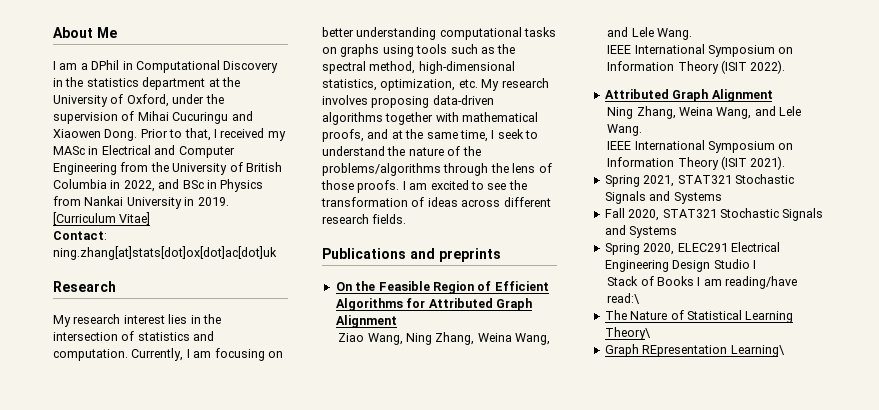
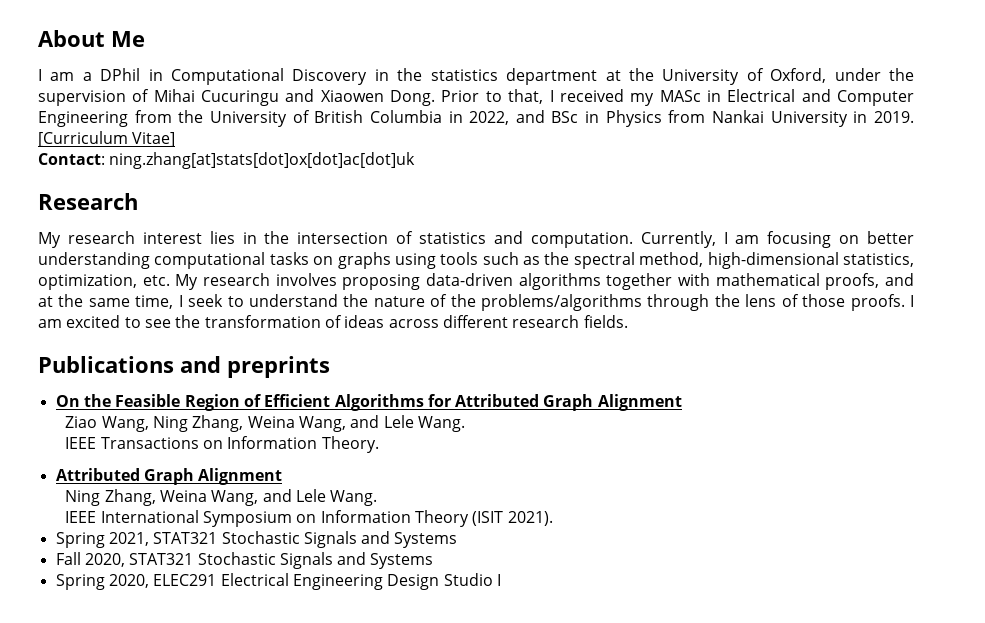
- IEEE International Symposium on Information Theory (ISIT 2022).
+ IEEE Transactions on Information Theory.
- Stack of Books I am reading/have read:\
- The Nature of Statistical Learning Theory\
- Graph REpresentation Learning\

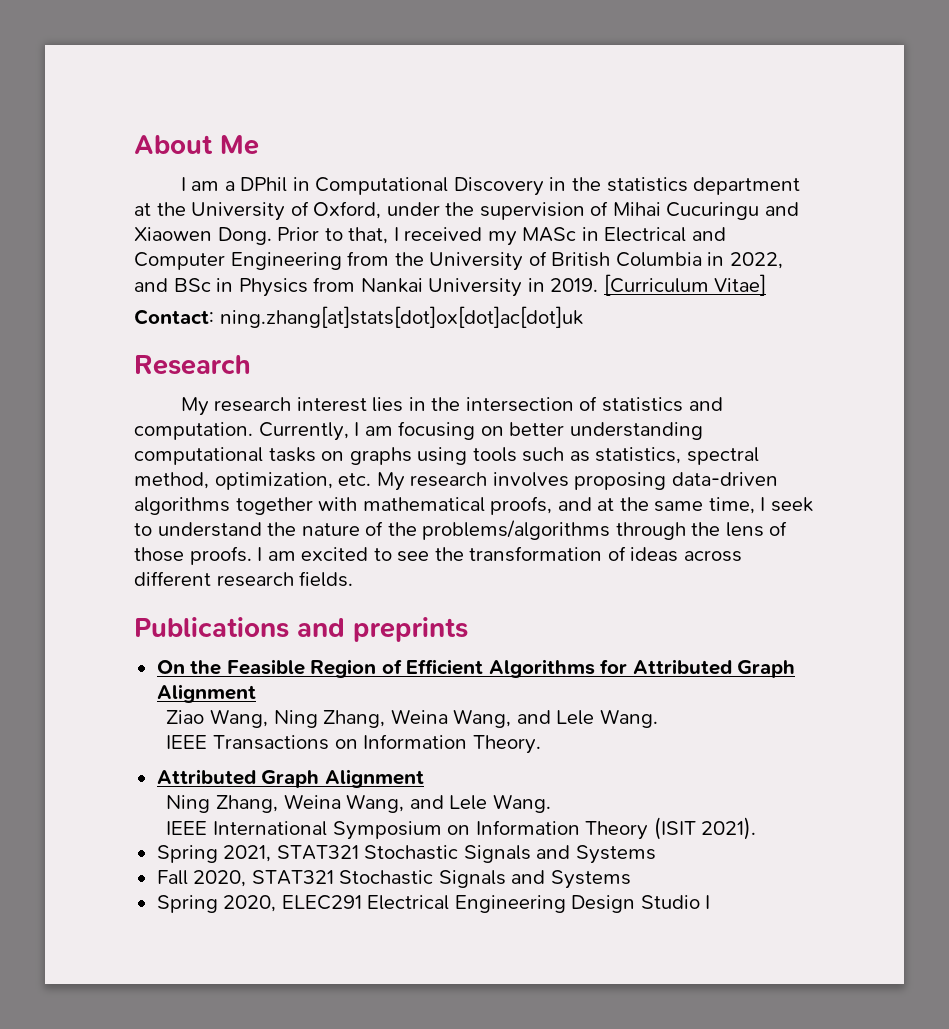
- Currently, I am focusing on better understanding computational tasks on graphs using tools such as the spectral method, high-dimensional statistics, optimization, etc. My research involves proposing data-driven algorithms together with mathematical proofs, and at the same time, I seek to understand the nature of the problems/algorithms through the lens of those proofs.
+ Currently, I am focusing on better understanding computational tasks on graphs using tools such as statistics, spectral method, optimization, etc. My research involves proposing data-driven algorithms together with mathematical proofs, and at the same time, I seek to understand the nature of the problems/algorithms through the lens of those proofs.

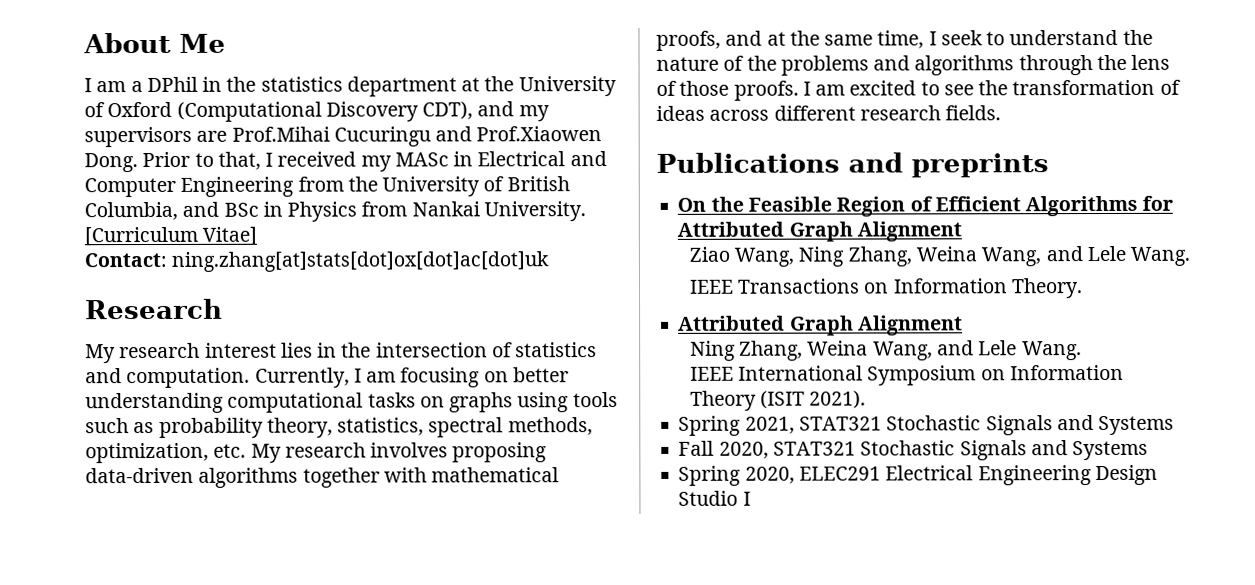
- I am a DPhil in Computational Discovery in the statistics department at the University of Oxford, under the supervision of Mihai Cucuringu and Xiaowen Dong.
+ I am a DPhil in the statistics department at the University of Oxford (Computational Discovery CDT), and my supervisors are Prof.Mihai Cucuringu and Prof.Xiaowen Dong.
- Prior to that, I received my MASc in Electrical and Computer Engineering from the University of British Columbia in 2022, and BSc in Physics from Nankai University in 2019.
+ Prior to that, I received my MASc in Electrical and Computer Engineering from the University of British Columbia, and BSc in Physics from Nankai University.
- Currently, I am focusing on better understanding computational tasks on graphs using tools such as statistics, spectral method, optimization, etc. My research involves proposing data-driven algorithms together with mathematical proofs, and at the same time, I seek to understand the nature of the problems/algorithms through the lens of those proofs.
+ Currently, I am focusing on better understanding computational tasks on graphs using tools such as probability theory, statistics, spectral methods, optimization, etc. My research involves proposing data-driven algorithms together with mathematical proofs, and at the same time, I seek to understand the nature of the problems and algorithms through the lens of those proofs.

